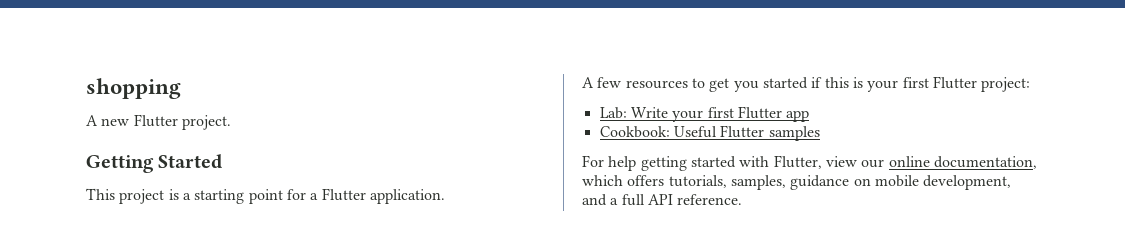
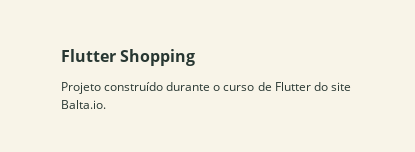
- shopping
- A new Flutter project.
- Getting Started
- This project is a starting point for a Flutter application.
- A few resources to get you started if this is your first Flutter project:
- Lab: Write your first Flutter app
- Cookbook: Useful Flutter samples
- For help getting started with Flutter, view our online documentation, which offers tutorials, samples, guidance on mobile development, and a full API reference.
+ Flutter Shopping
+ Projeto construído durante o curso de Flutter do site Balta.io.

